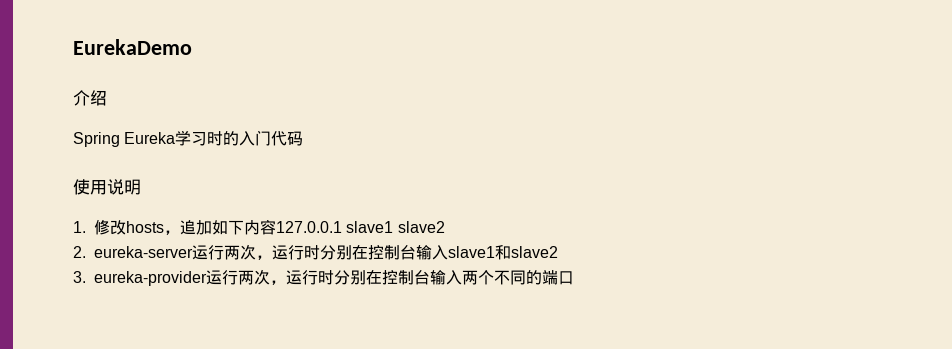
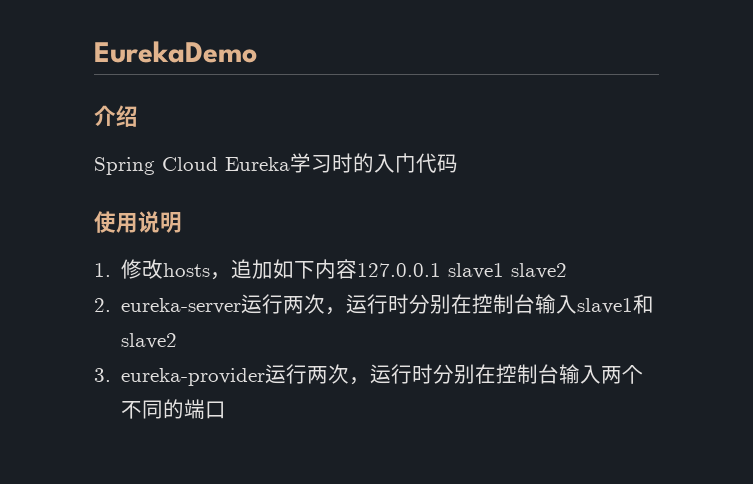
- Spring Eureka学习时的入门代码
+ Spring Cloud Eureka学习时的入门代码

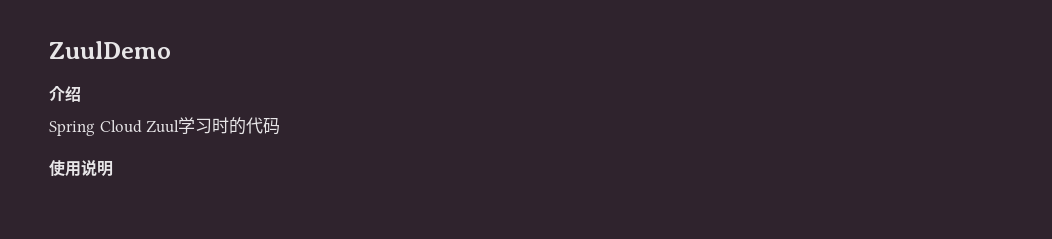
- EurekaDemo
+ ZuulDemo
- Spring Cloud Eureka学习时的入门代码
+ Spring Cloud Zuul学习时的代码
- 1.修改hosts，追加如下内容127.0.0.1 slave1 slave2
- 2. eureka-server运行两次，运行时分别在控制台输入slave1和slave2
- 3. eureka-provider运行两次，运行时分别在控制台输入两个不同的端口

